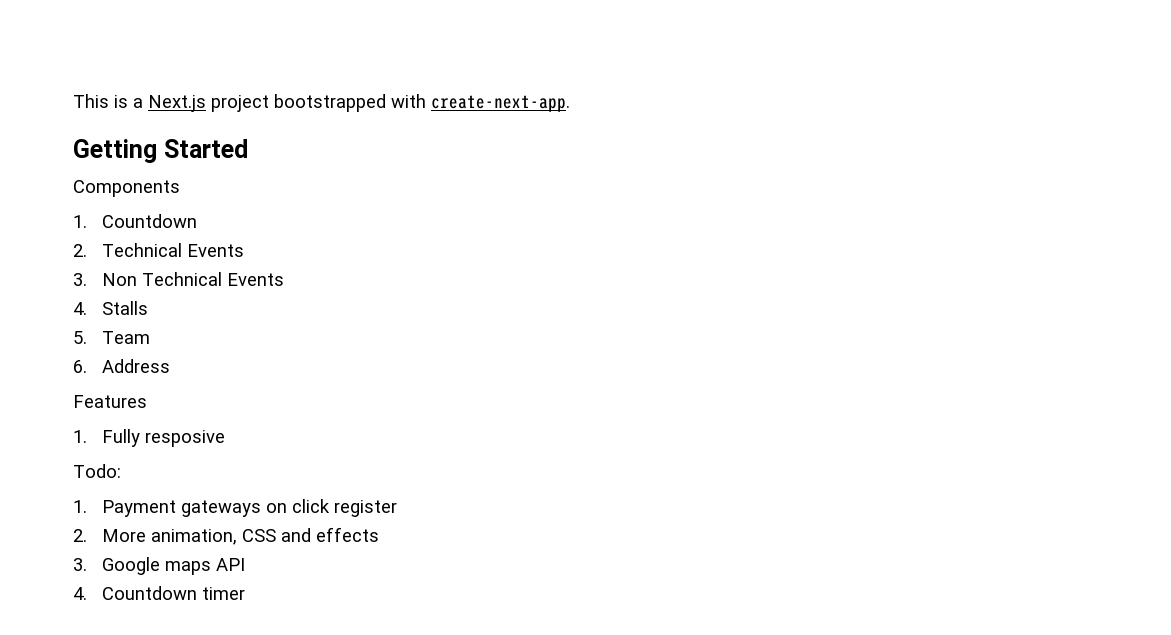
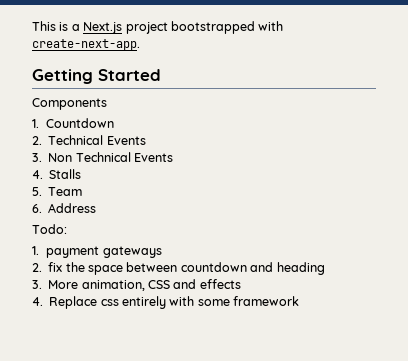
- Features
- 1. Fully resposive
- 1. Payment gateways on click register
- 2. More animation, CSS and effects
+ 1. payment gateways
+ 2. fix the space between countdown and heading
+ 3. More animation, CSS and effects
- 3. Google maps API
- 4. Countdown timer
+ 4. Replace css entirely with some framework

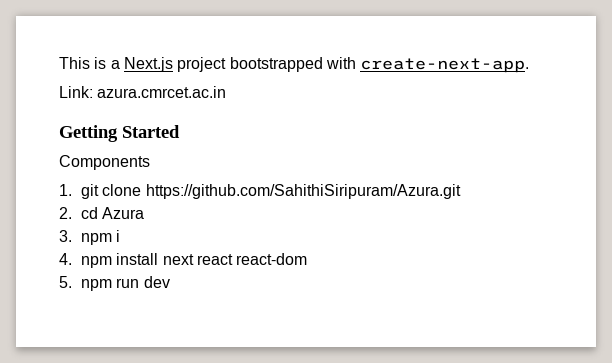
+ Link: azura.cmrcet.ac.in
- 1. Countdown
- 2. Technical Events
- 3. Non Technical Events
- 4. Stalls
- 5. Team
- 6. Address
- Todo:
- 1. payment gateways
- 2. fix the space between countdown and heading
- 3. More animation, CSS and effects
- 4. Replace css entirely with some framework
+ 1. git clone https://github.com/SahithiSiripuram/Azura.git
+ 2. cd Azura
+ 3. npm i
+ 4. npm install next react react-dom
+ 5. npm run dev

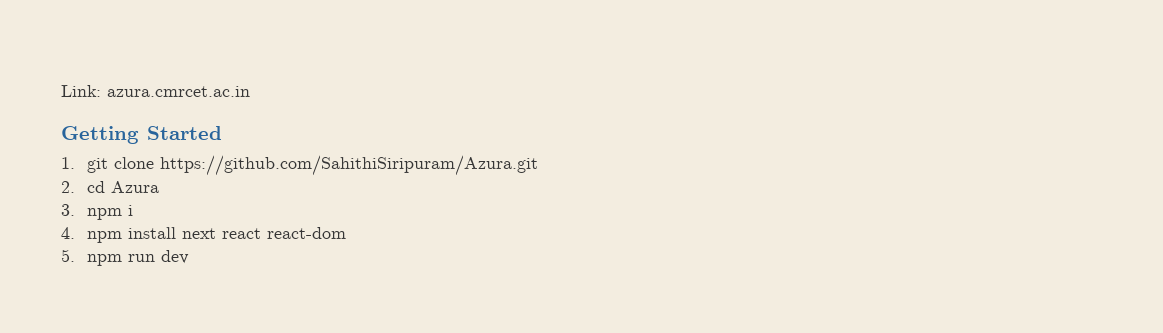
- This is a Next.js project bootstrapped with create-next-app.
- Components

